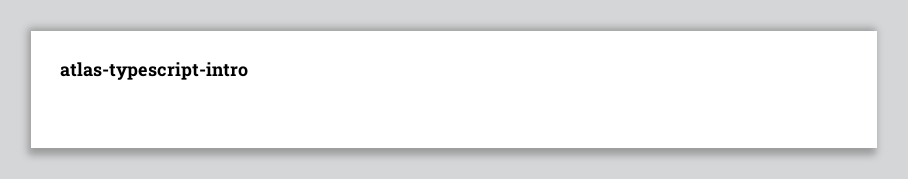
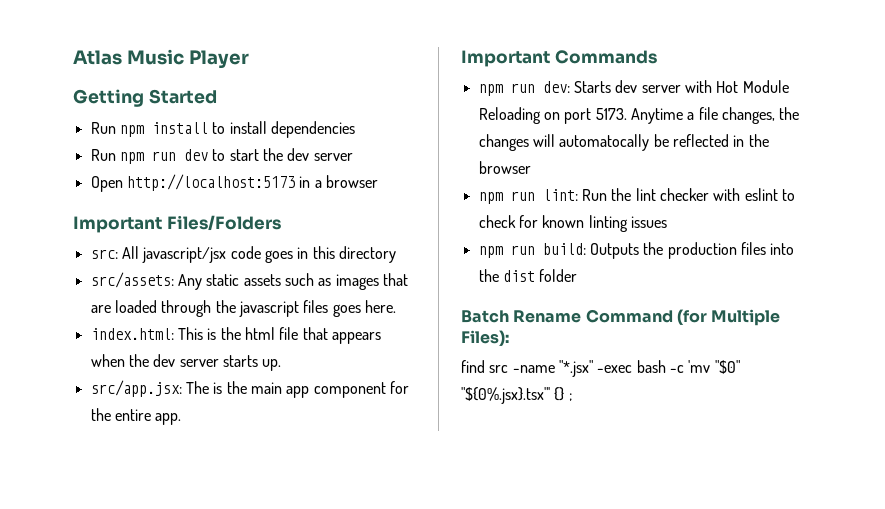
- atlas-typescript-intro
+ Atlas Music Player
+ Getting Started
+ Run npm install to install dependencies
+ Run npm run dev to start the dev server
+ Open http://localhost:5173 in a browser
+ Important Files/Folders
+ src: All javascript/jsx code goes in this directory
+ src/assets: Any static assets such as images that are loaded through the javascript files goes here.
+ index.html: This is the html file that appears when the dev server starts up.
+ src/app.jsx: The is the main app component for the entire app.
+ Important Commands
+ npm run dev: Starts dev server with Hot Module Reloading on port 5173. Anytime a file changes, the changes will automatocally be reflected in the browser
+ npm run lint: Run the lint checker with eslint to check for known linting issues
+ npm run build: Outputs the production files into the dist folder
+ Batch Rename Command (for Multiple Files):
+ find src -name "*.jsx" -exec bash -c 'mv "$0" "${0%.jsx}.tsx"' {} ;

